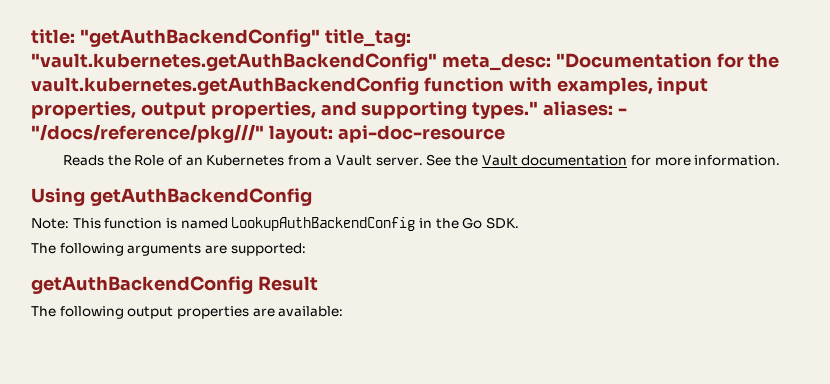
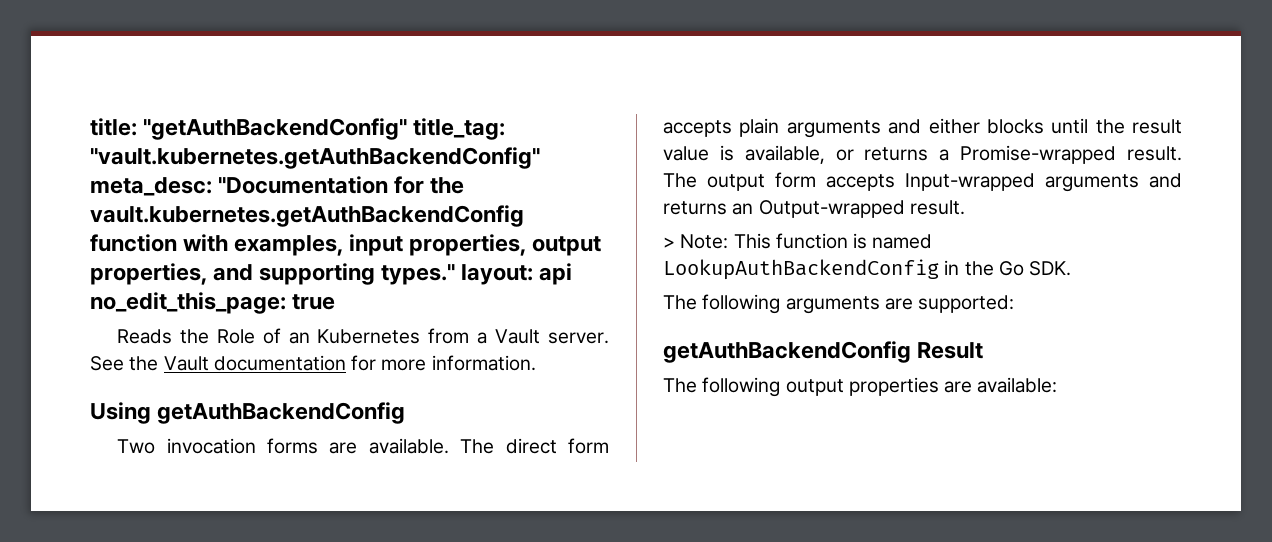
- title: "getAuthBackendConfig" title_tag: "vault.kubernetes.getAuthBackendConfig" meta_desc: "Documentation for the vault.kubernetes.getAuthBackendConfig function with examples, input properties, output properties, and supporting types." aliases: - "/docs/reference/pkg///" layout: api-doc-resource
+ title: "getAuthBackendConfig" title_tag: "vault.kubernetes.getAuthBackendConfig" meta_desc: "Documentation for the vault.kubernetes.getAuthBackendConfig function with examples, input properties, output properties, and supporting types." layout: api no_edit_this_page: true
- Note: This function is named LookupAuthBackendConfig in the Go SDK.
+ Two invocation forms are available. The direct form accepts plain arguments and either blocks until the result value is available, or returns a Promise-wrapped result. The output form accepts Input-wrapped arguments and returns an Output-wrapped result.
+ > Note: This function is named LookupAuthBackendConfig in the Go SDK.

